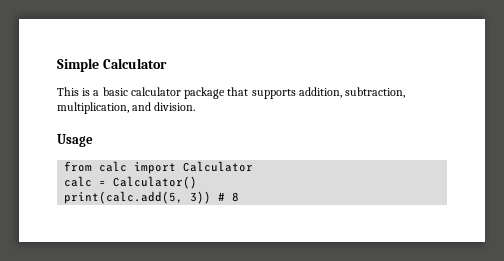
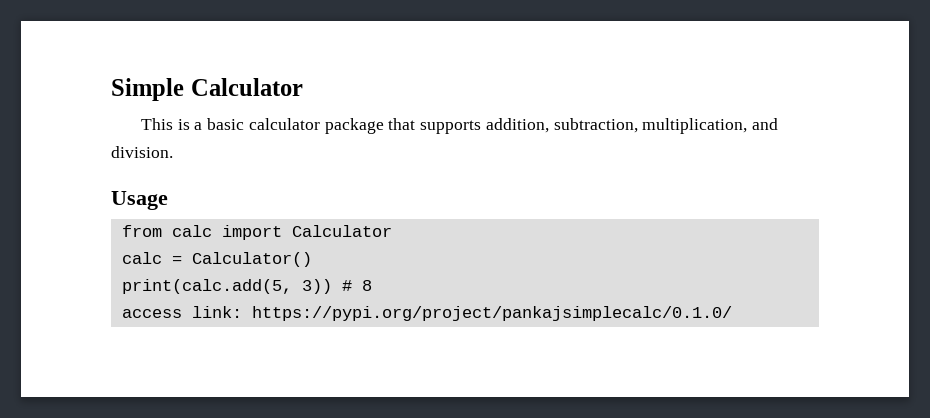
+ access link: https://pypi.org/project/pankajsimplecalc/0.1.0/

